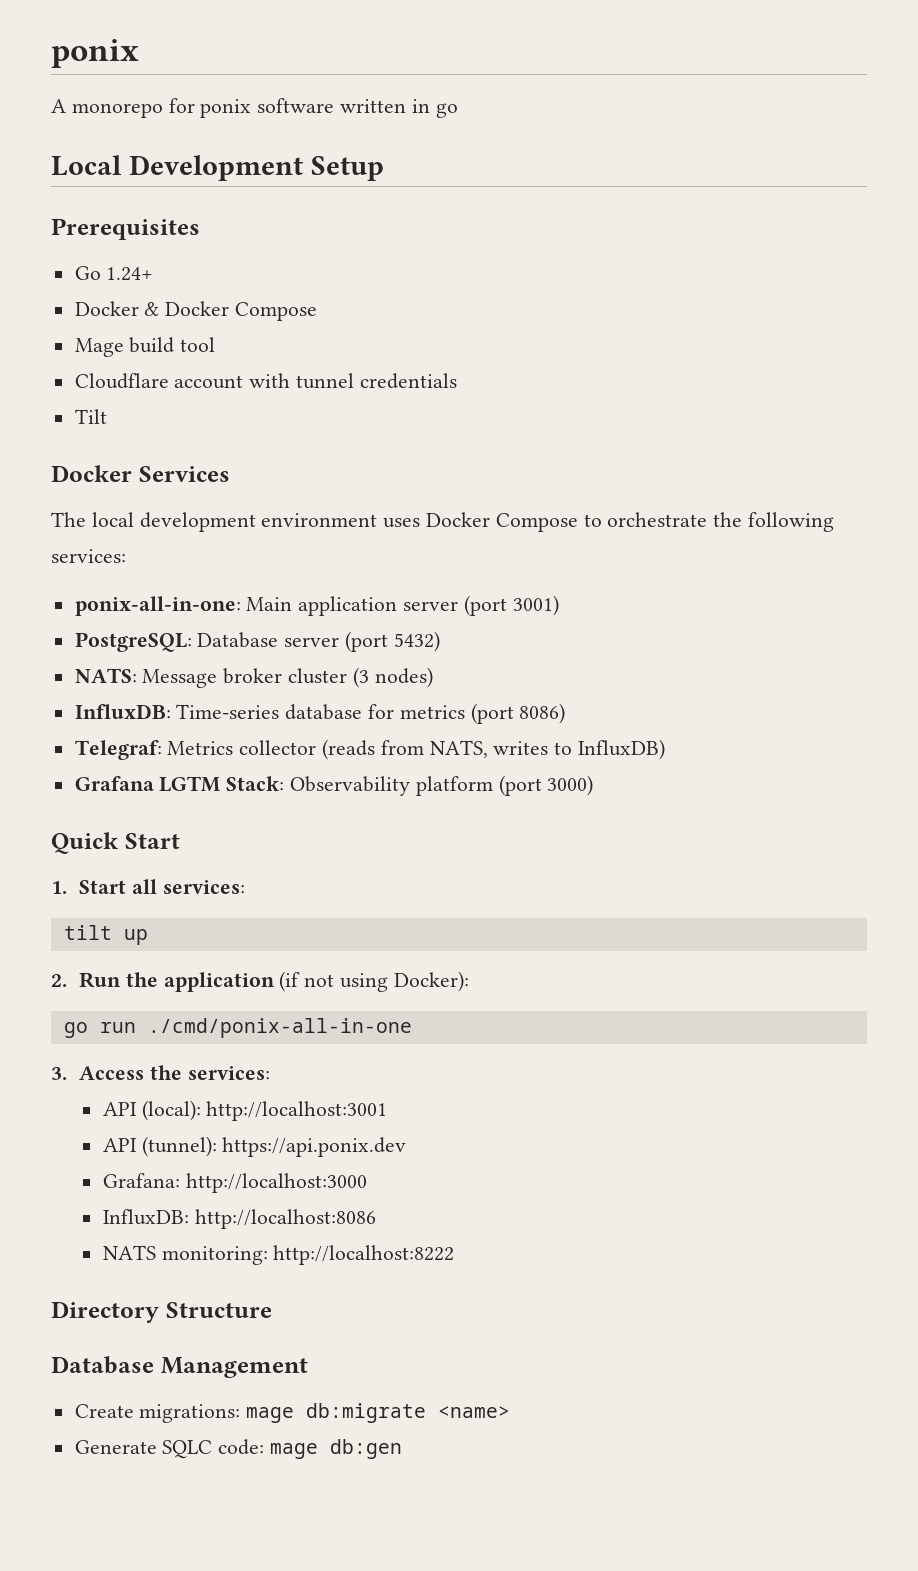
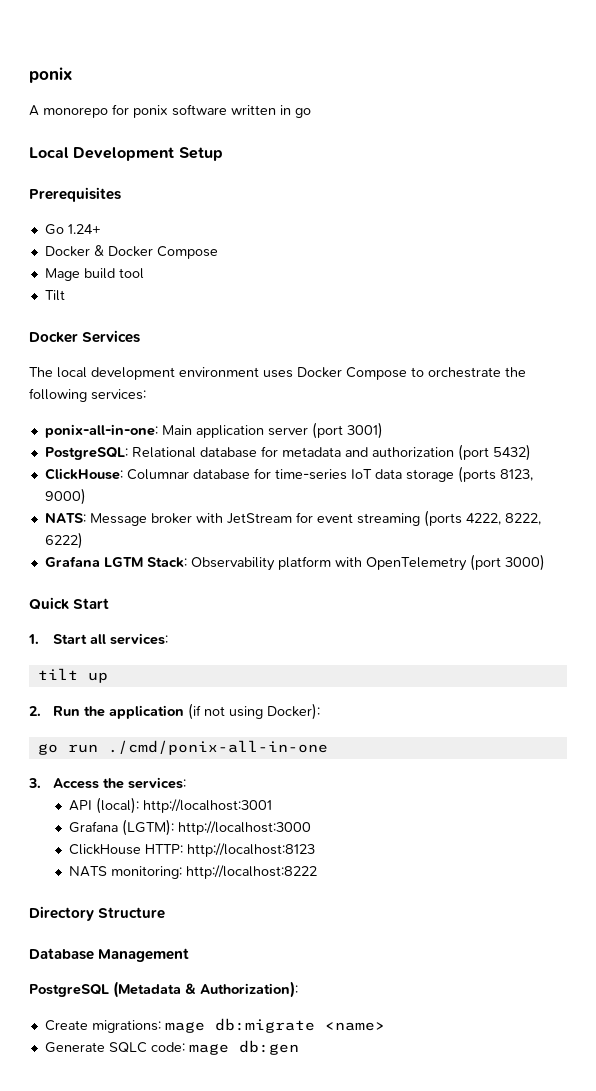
- Cloudflare account with tunnel credentials
- PostgreSQL: Database server (port 5432)
- NATS: Message broker cluster (3 nodes)
- InfluxDB: Time-series database for metrics (port 8086)
- Telegraf: Metrics collector (reads from NATS, writes to InfluxDB)
+ PostgreSQL: Relational database for metadata and authorization (port 5432)
+ ClickHouse: Columnar database for time-series IoT data storage (ports 8123, 9000)
+ NATS: Message broker with JetStream for event streaming (ports 4222, 8222, 6222)
- Grafana LGTM Stack: Observability platform (port 3000)
+ Grafana LGTM Stack: Observability platform with OpenTelemetry (port 3000)
- API (tunnel): https://api.ponix.dev
- Grafana: http://localhost:3000
- InfluxDB: http://localhost:8086
+ Grafana (LGTM): http://localhost:3000
+ ClickHouse HTTP: http://localhost:8123
+ PostgreSQL (Metadata & Authorization):

